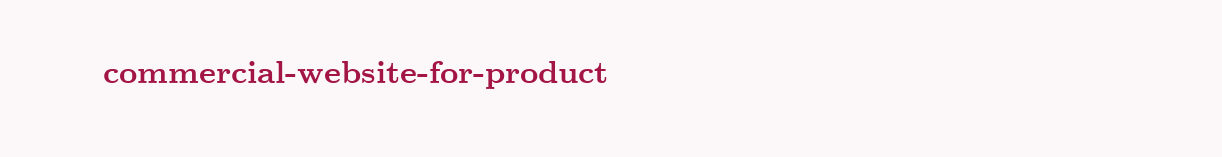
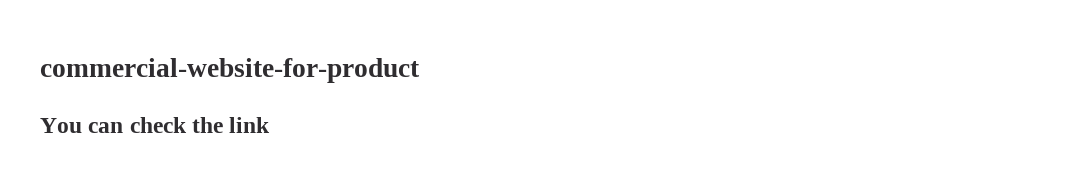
+ You can check the link

